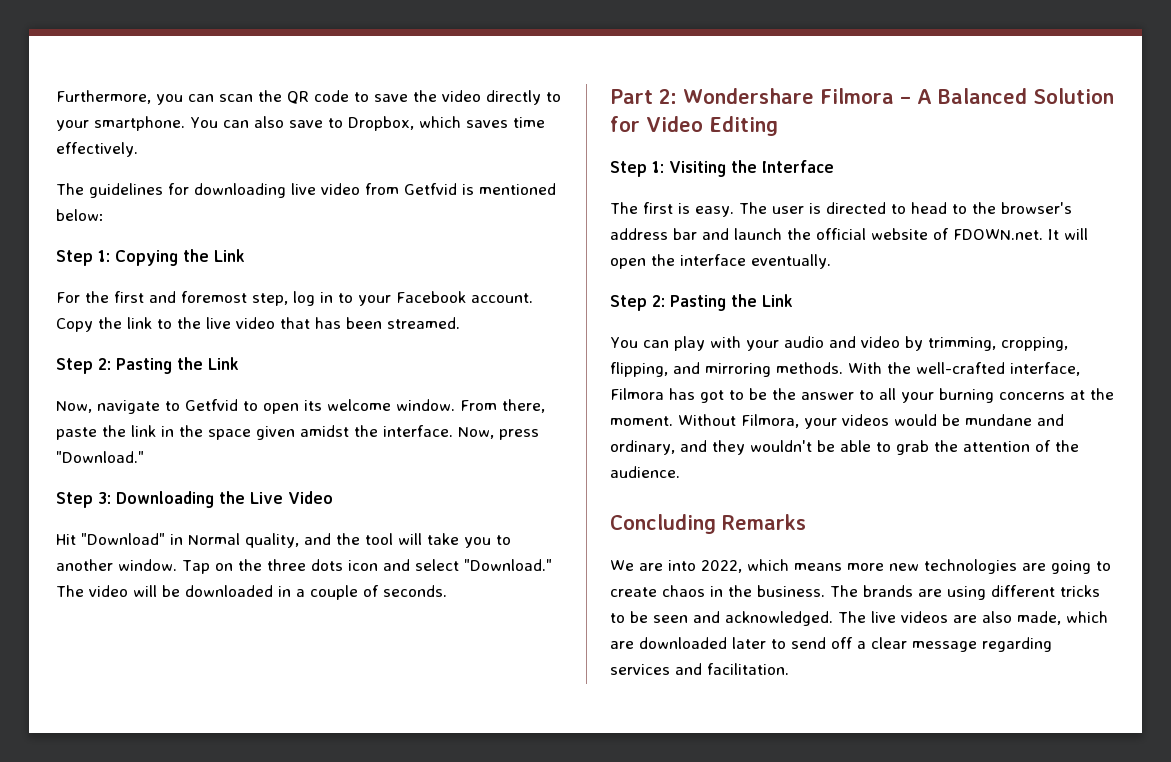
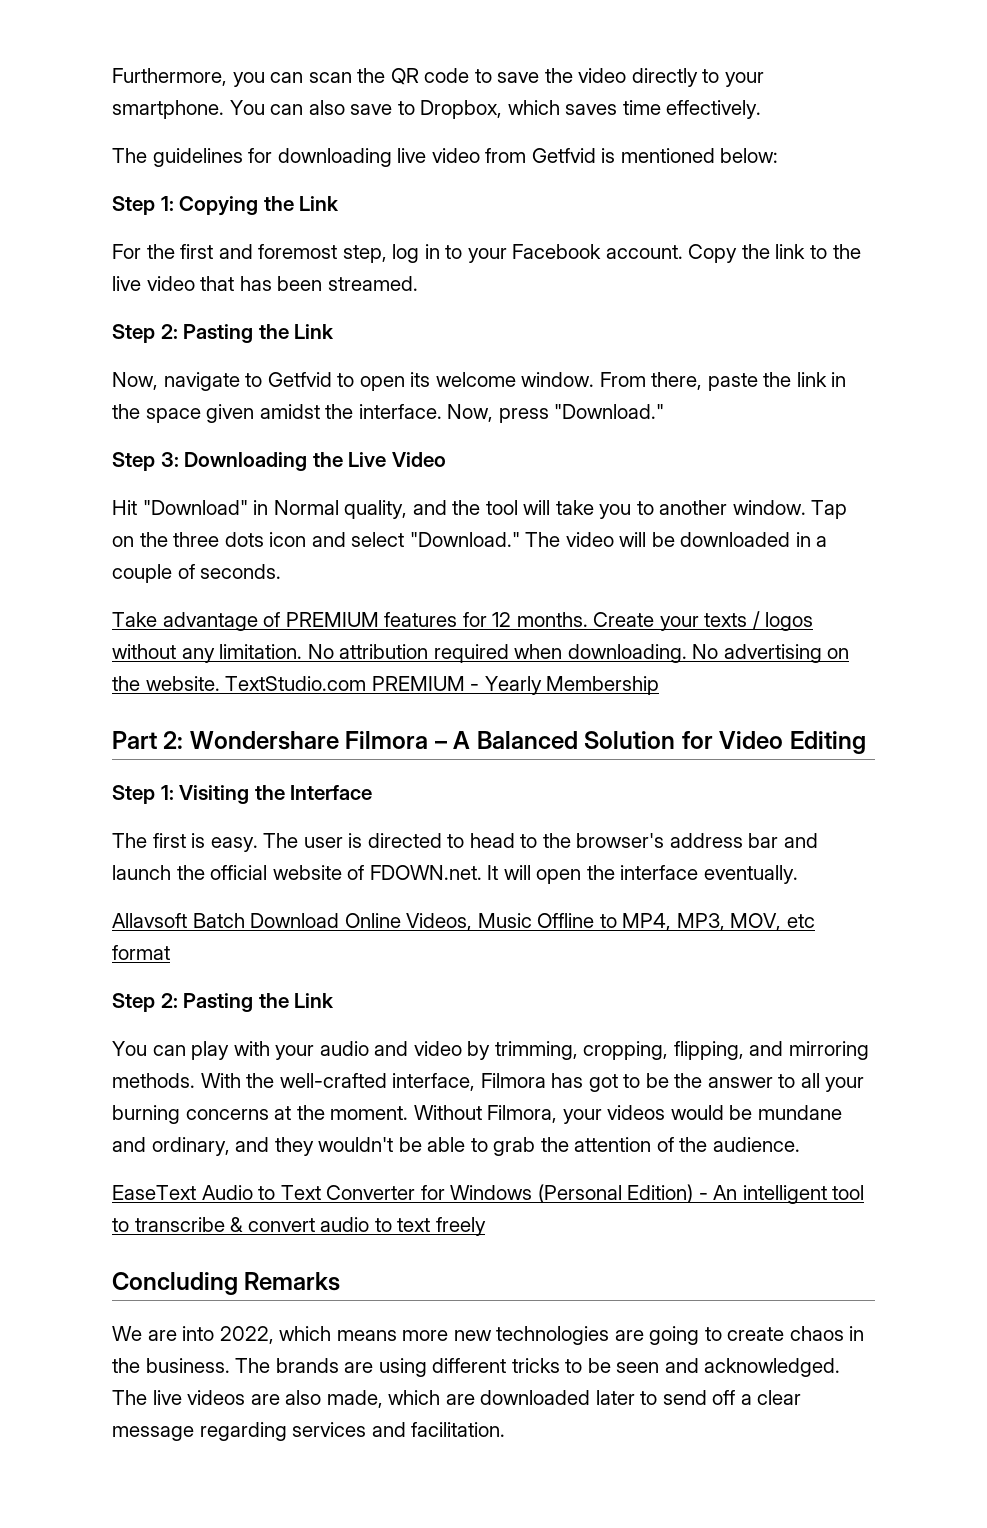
+ Take advantage of PREMIUM features for 12 months. Create your texts / logos without any limitation. No attribution required when downloading. No advertising on the website. TextStudio.com PREMIUM - Yearly Membership
+ Allavsoft Batch Download Online Videos, Music Offline to MP4, MP3, MOV, etc format
+ EaseText Audio to Text Converter for Windows (Personal Edition) - An intelligent tool to transcribe & convert audio to text freely

